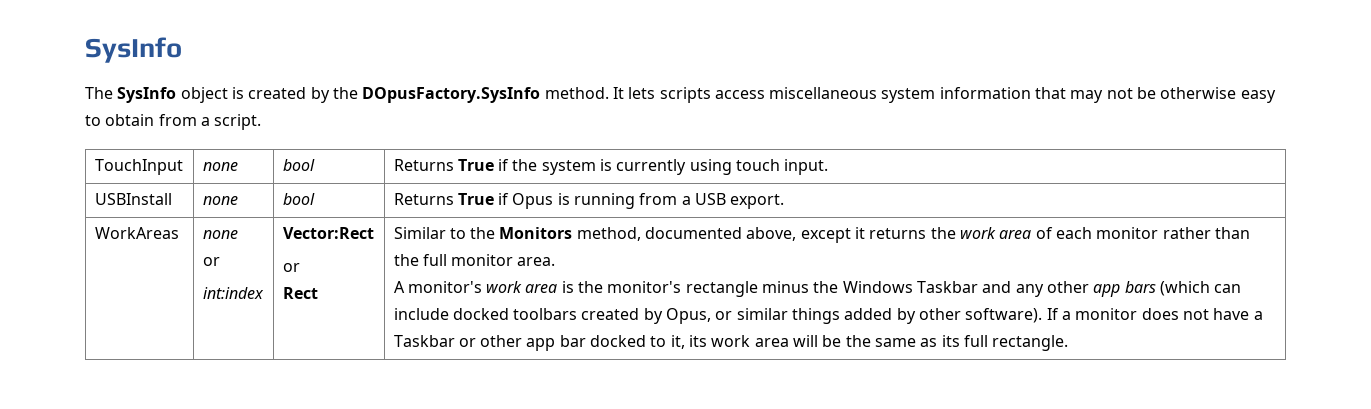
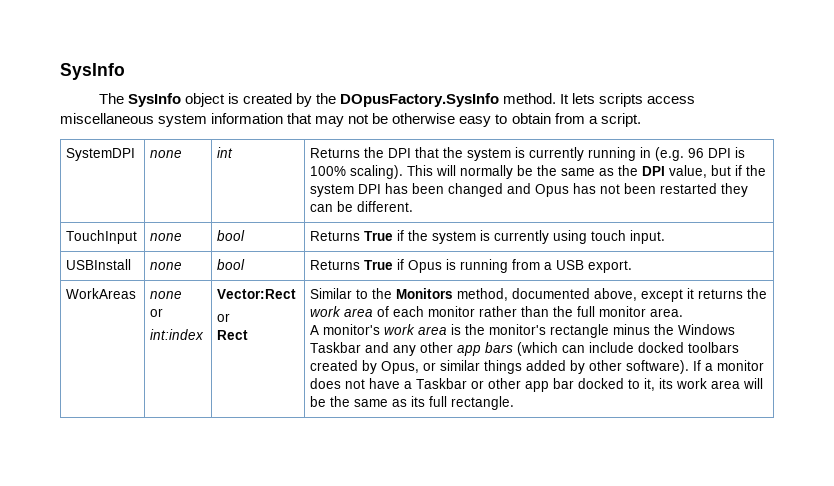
+ SystemDPI | none | int | Returns the DPI that the system is currently running in (e.g. 96 DPI is 100% scaling). This will normally be the same as the DPI value, but if the system DPI has been changed and Opus has not been restarted they can be different.

